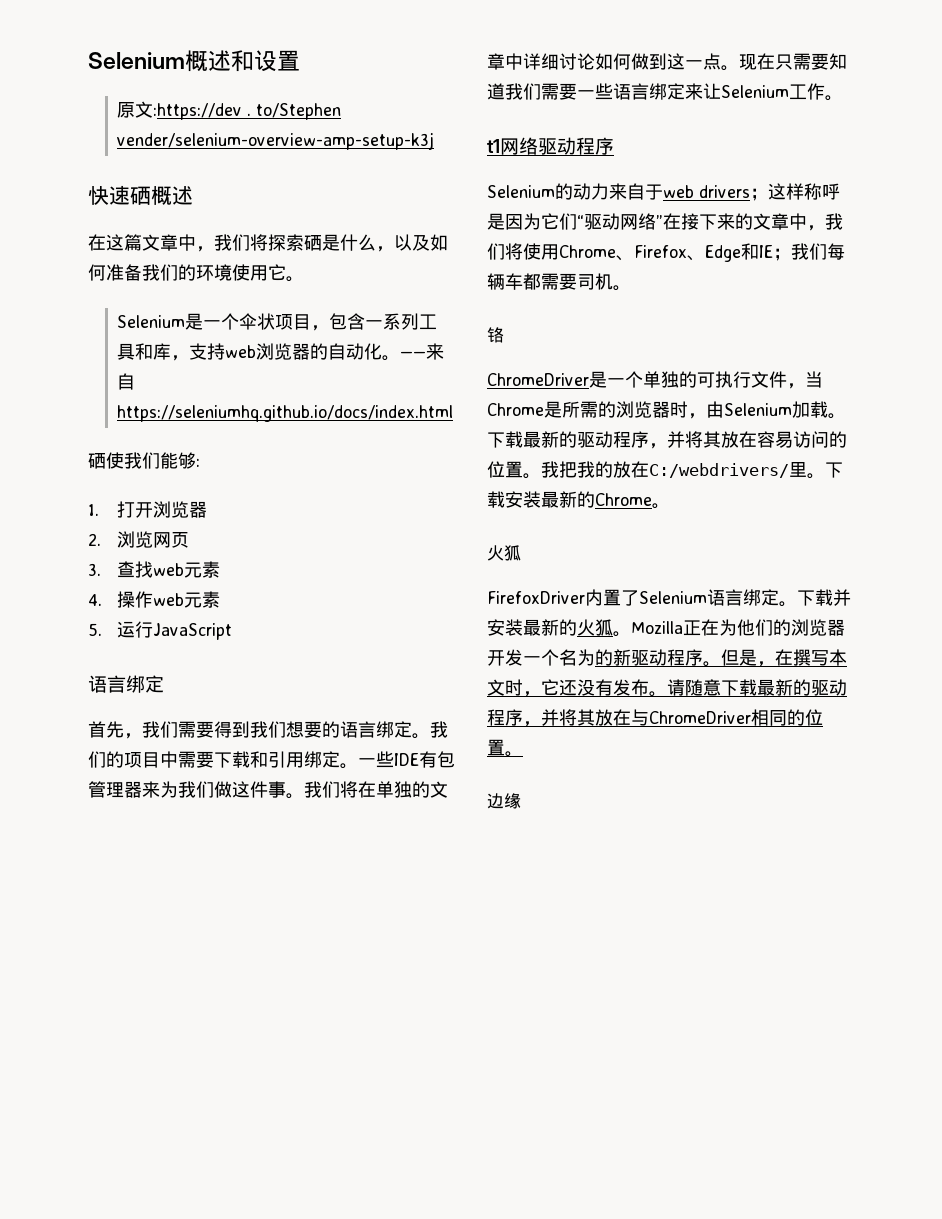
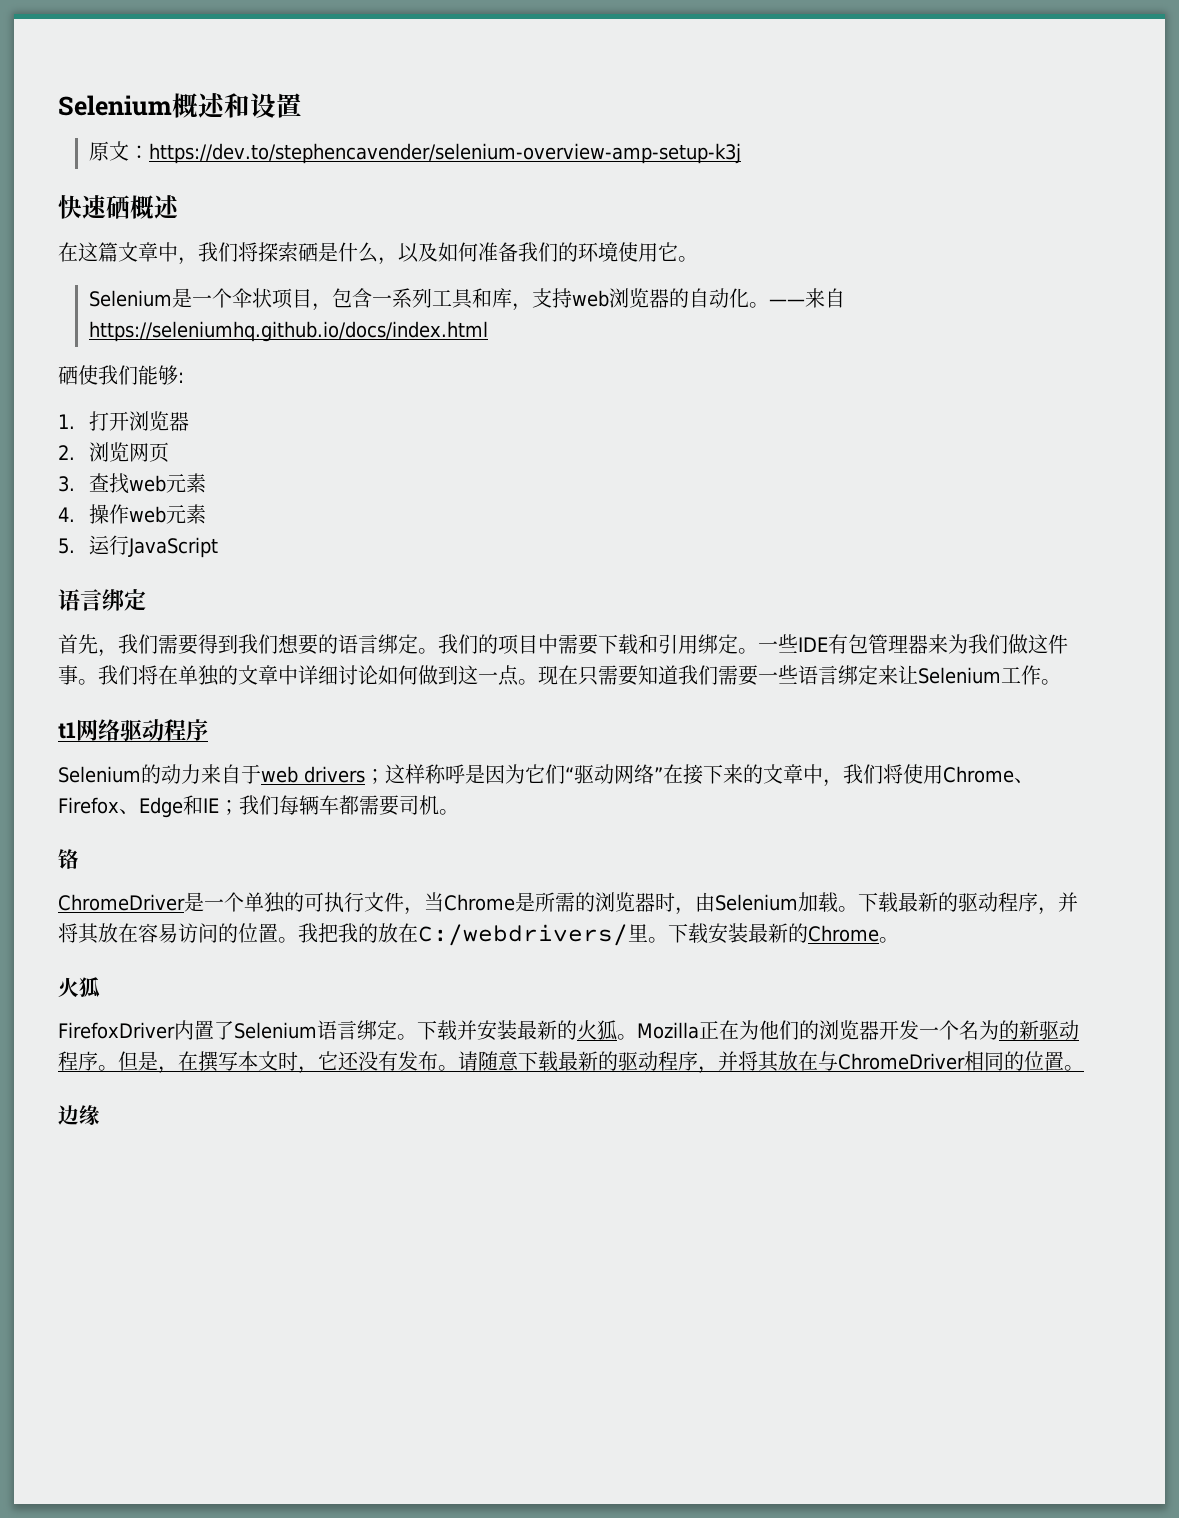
- 原文:https://dev . to/Stephen vender/selenium-overview-amp-setup-k3j
+ 原文：https://dev.to/stephencavender/selenium-overview-amp-setup-k3j

